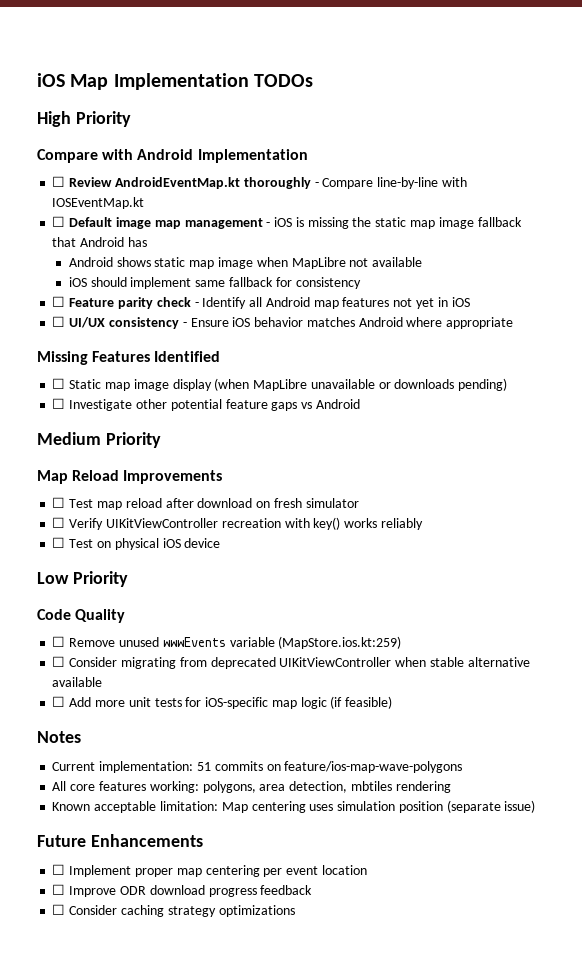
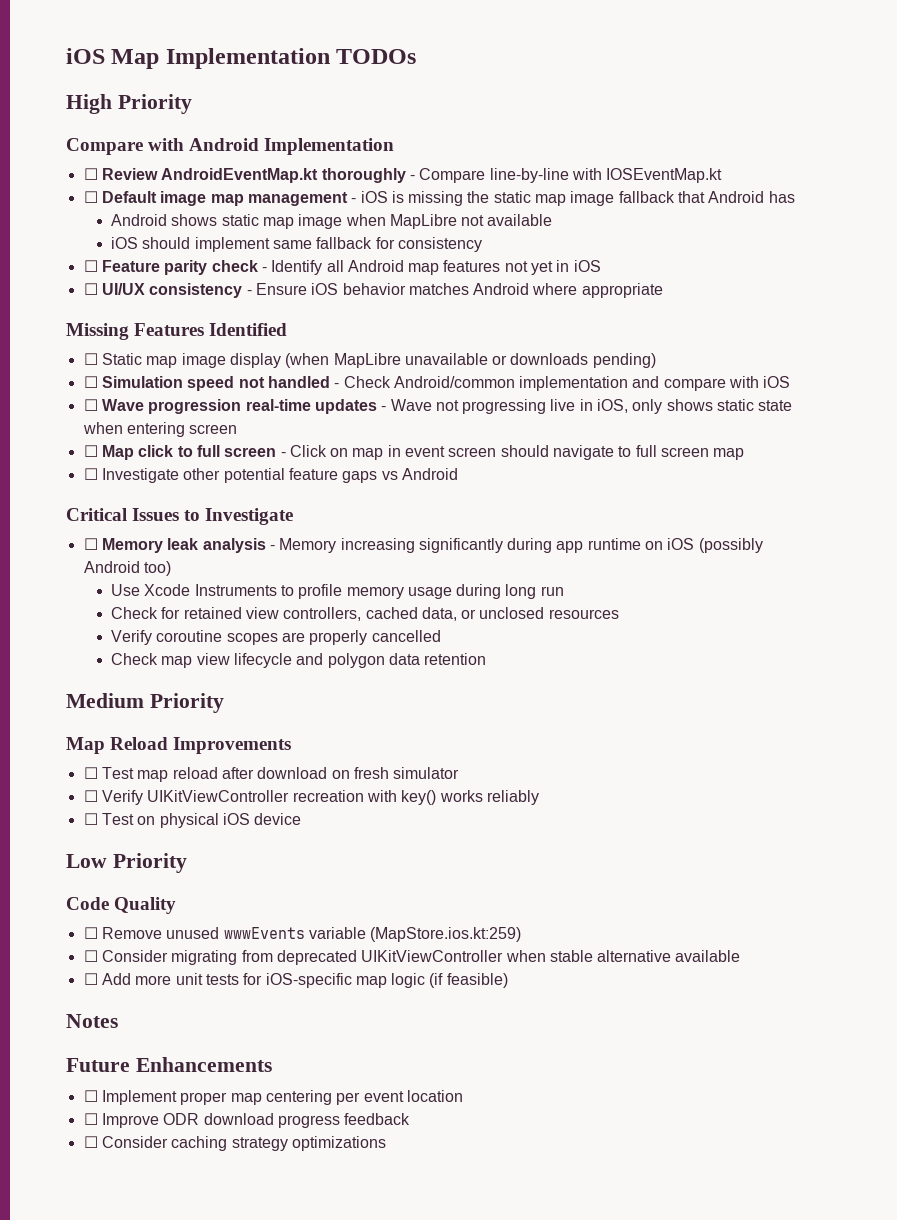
+ ☐ Simulation speed not handled - Check Android/common implementation and compare with iOS
+ ☐ Wave progression real-time updates - Wave not progressing live in iOS, only shows static state when entering screen
+ ☐ Map click to full screen - Click on map in event screen should navigate to full screen map
+ Critical Issues to Investigate
+ ☐ Memory leak analysis - Memory increasing significantly during app runtime on iOS (possibly Android too)
+ Use Xcode Instruments to profile memory usage during long run
+ Check for retained view controllers, cached data, or unclosed resources
+ Verify coroutine scopes are properly cancelled
+ Check map view lifecycle and polygon data retention
- Current implementation: 51 commits on feature/ios-map-wave-polygons
- All core features working: polygons, area detection, mbtiles rendering
- Known acceptable limitation: Map centering uses simulation position (separate issue)

